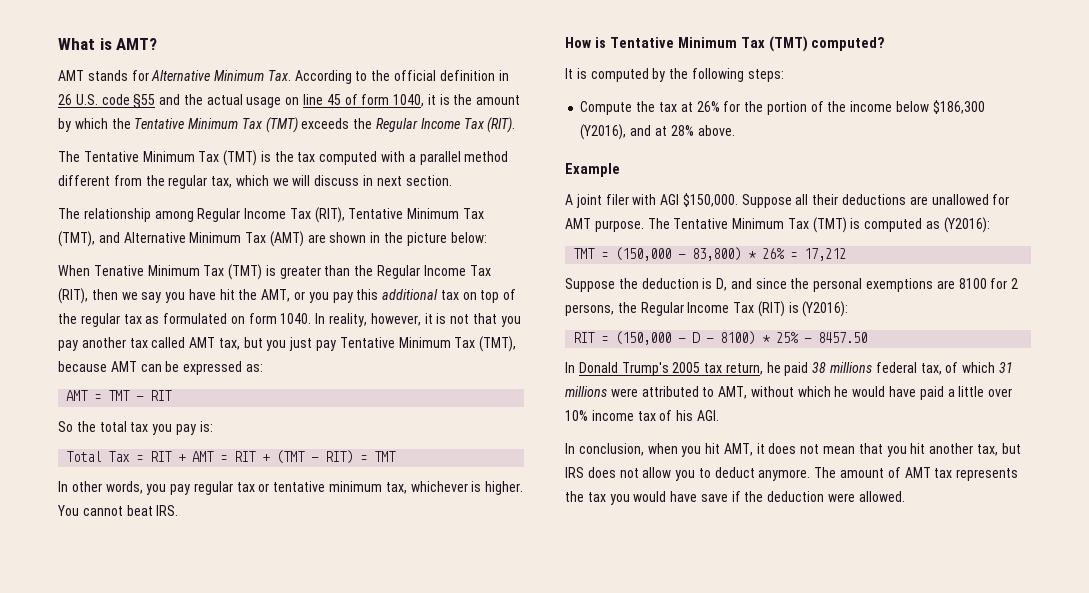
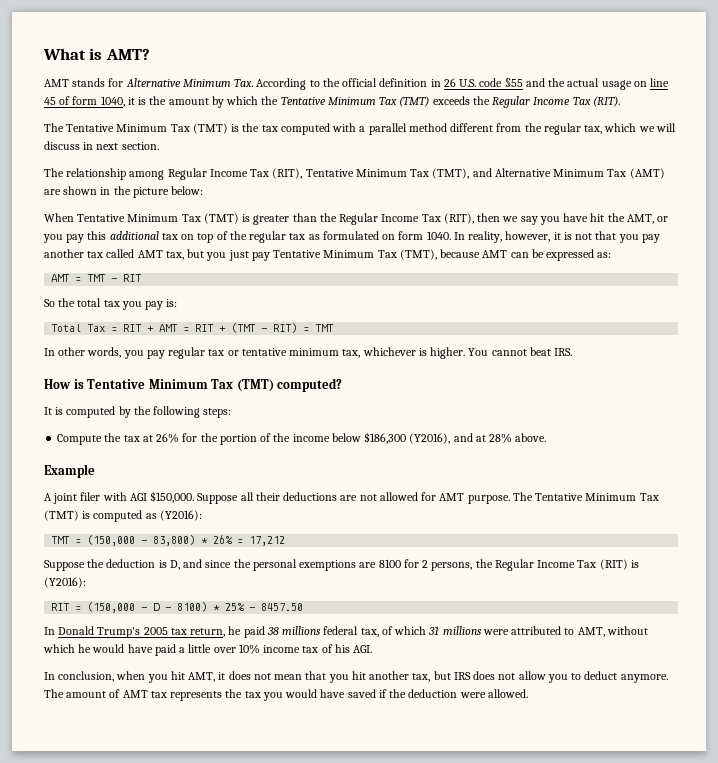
- When Tenative Minimum Tax (TMT) is greater than the Regular Income Tax (RIT), then we say you have hit the AMT, or you pay this additional tax on top of the regular tax as formulated on form 1040.
+ When Tentative Minimum Tax (TMT) is greater than the Regular Income Tax (RIT), then we say you have hit the AMT, or you pay this additional tax on top of the regular tax as formulated on form 1040.
- Suppose all their deductions are unallowed for AMT purpose.
+ Suppose all their deductions are not allowed for AMT purpose.
- The amount of AMT tax represents the tax you would have save if the deduction were allowed.
+ The amount of AMT tax represents the tax you would have saved if the deduction were allowed.

